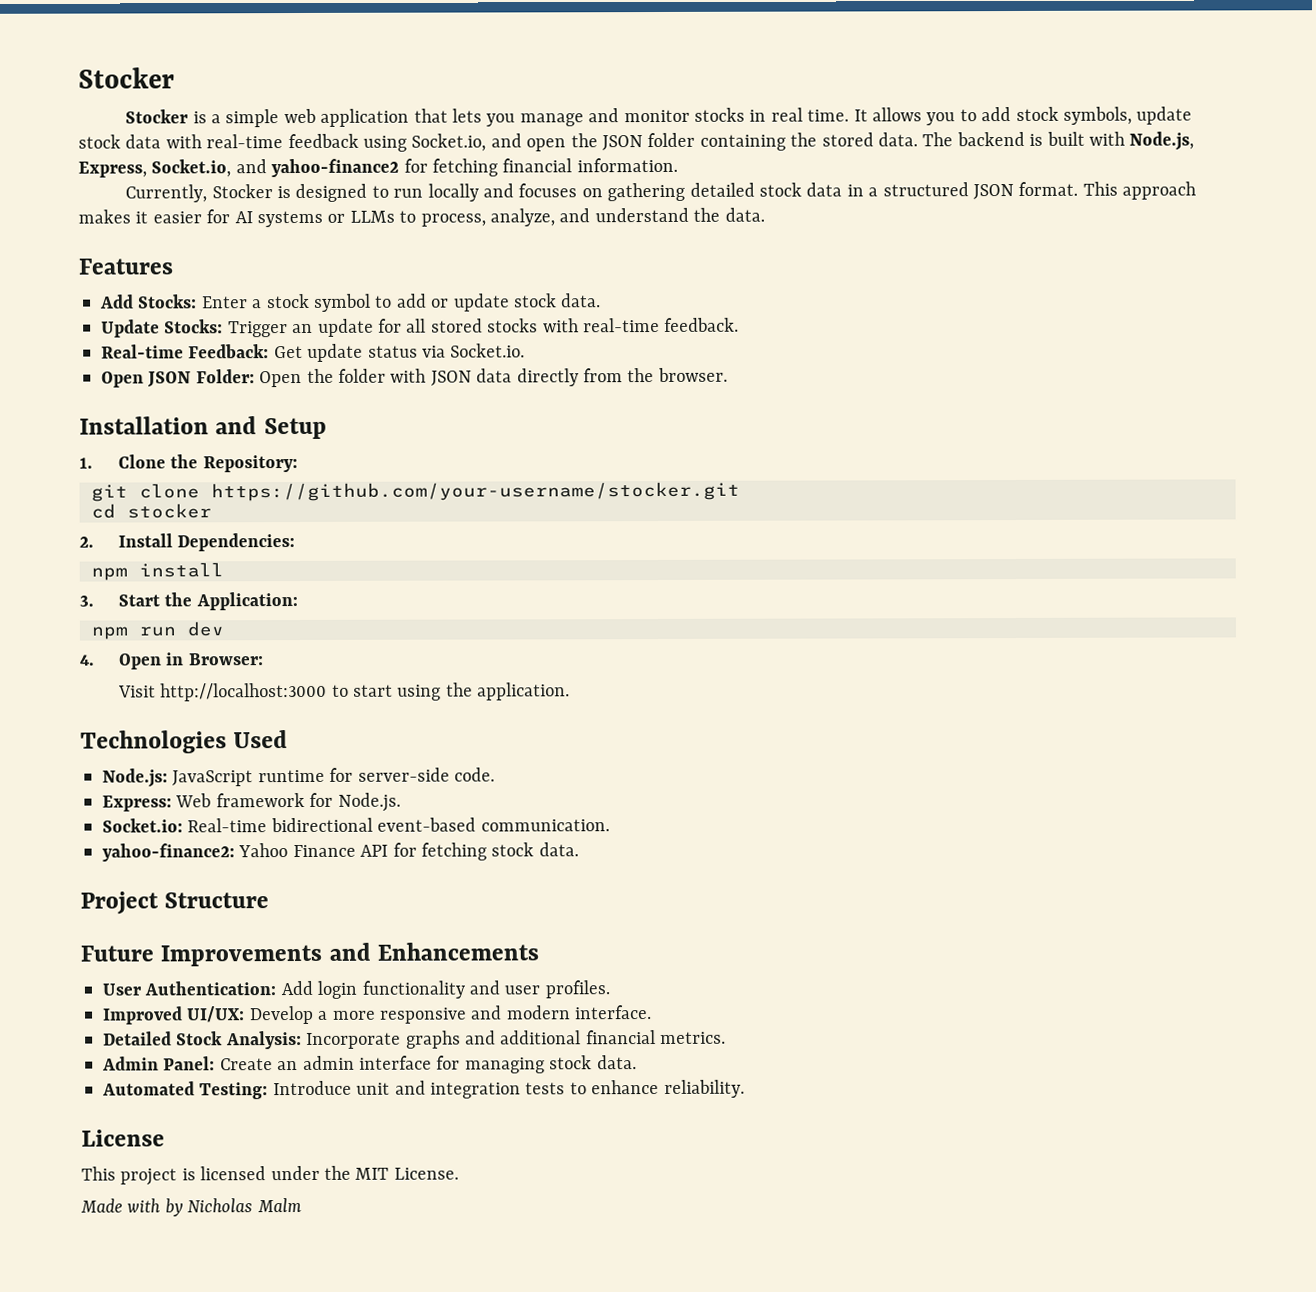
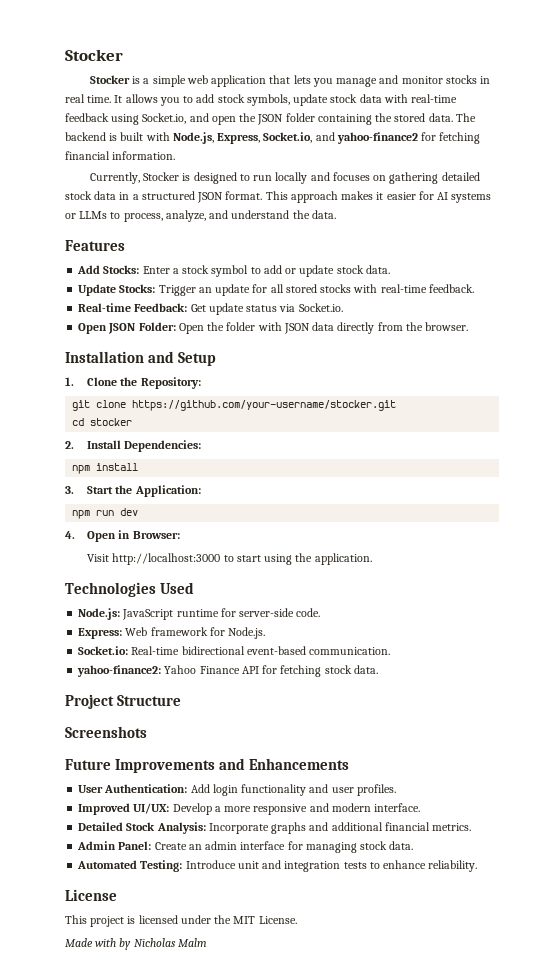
+ Screenshots

